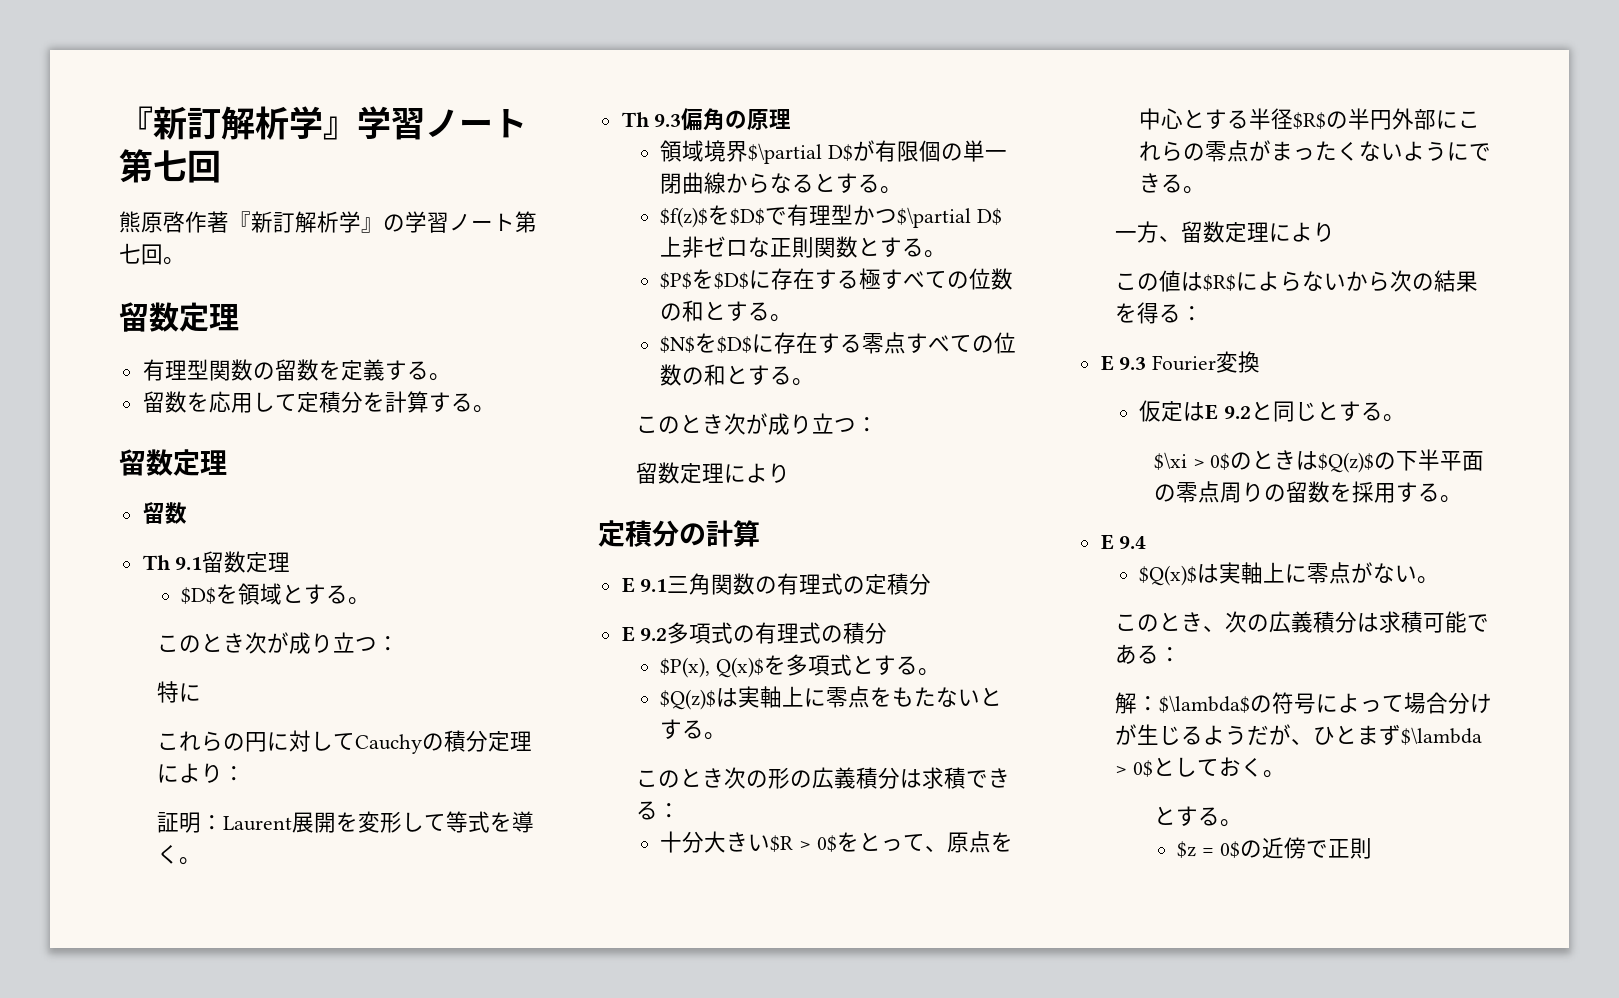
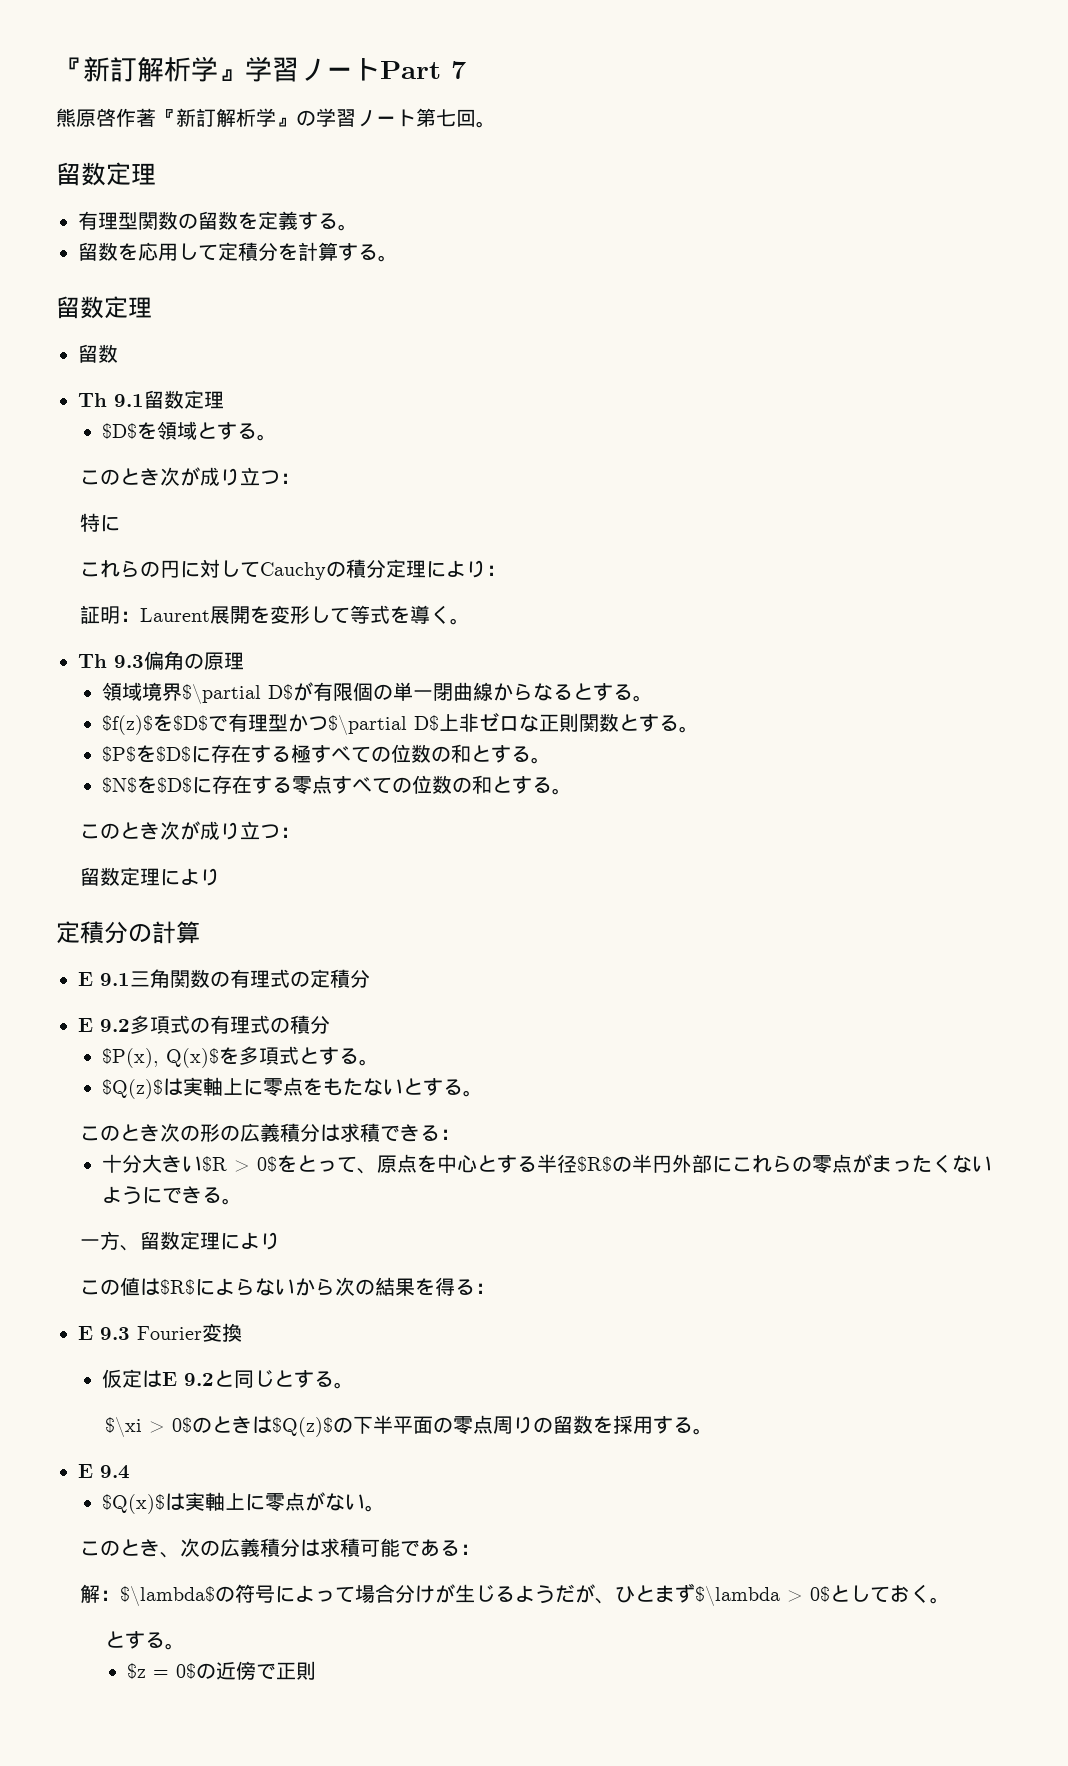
- 『新訂解析学』学習ノート第七回
+ 『新訂解析学』学習ノートPart 7

